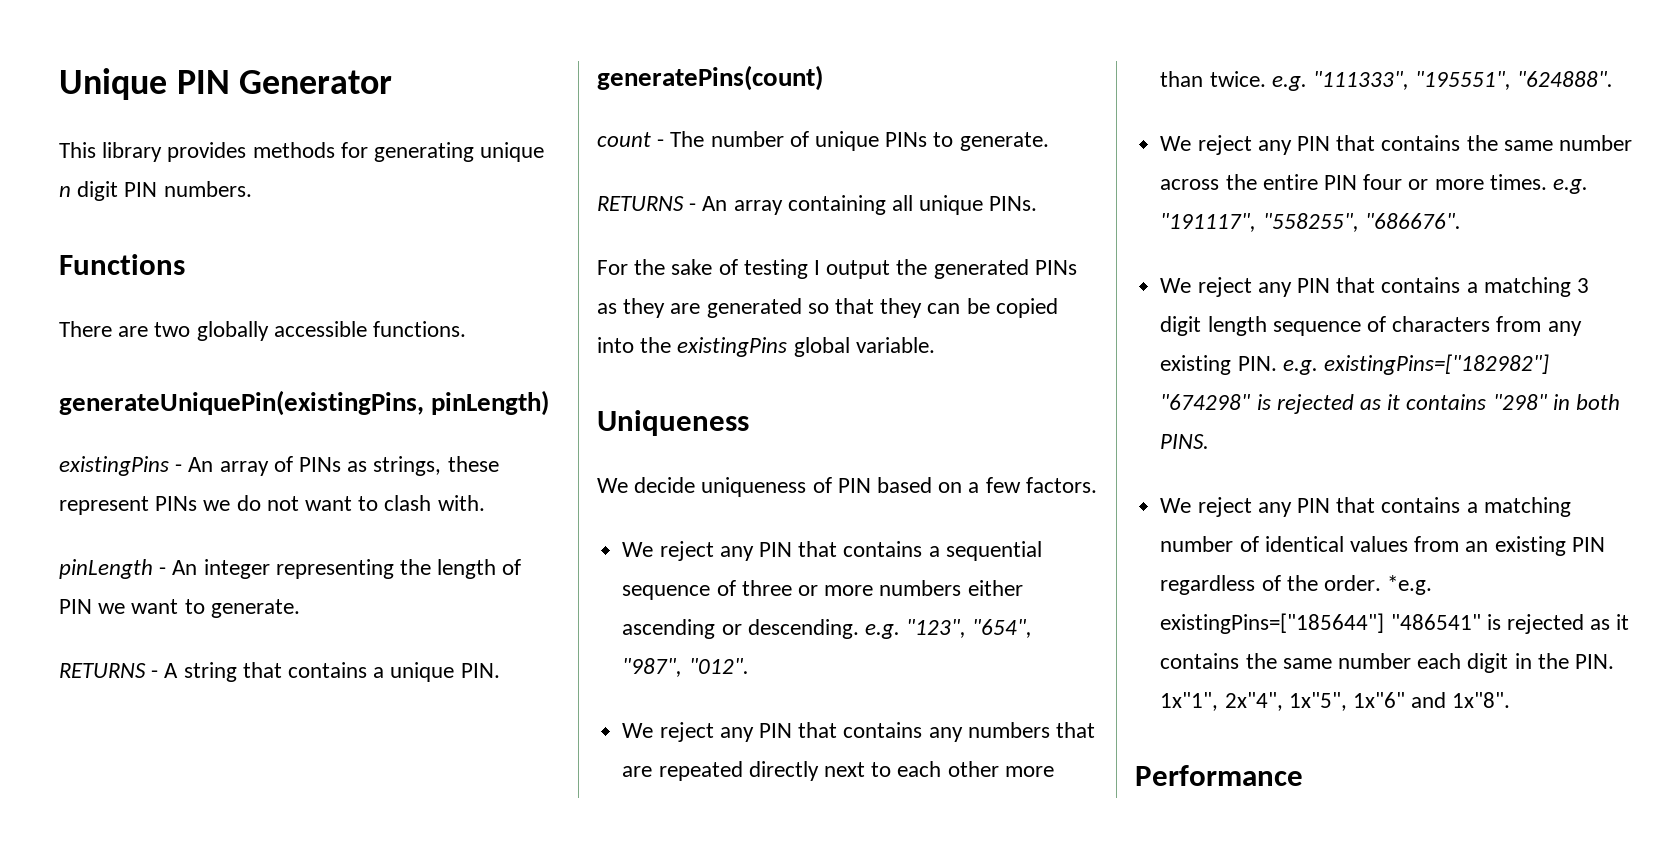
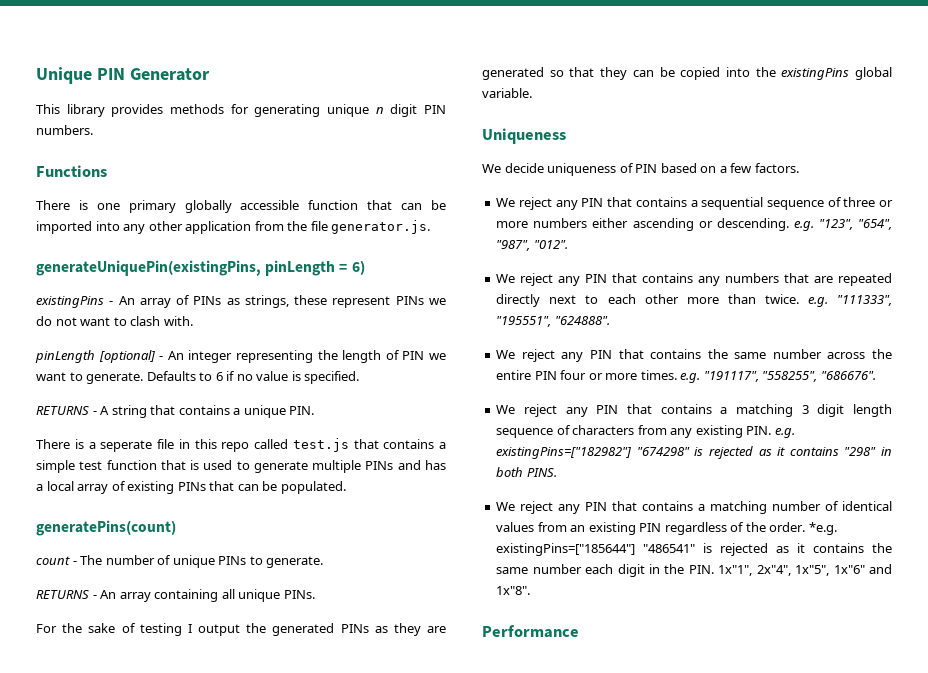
- There are two globally accessible functions.
- generateUniquePin(existingPins, pinLength)
+ There is one primary globally accessible function that can be imported into any other application from the file generator.js.
+ generateUniquePin(existingPins, pinLength = 6)
- pinLength - An integer representing the length of PIN we want to generate.
+ pinLength [optional] - An integer representing the length of PIN we want to generate. Defaults to 6 if no value is specified.
+ There is a seperate file in this repo called test.js that contains a simple test function that is used to generate multiple PINs and has a local array of existing PINs that can be populated.

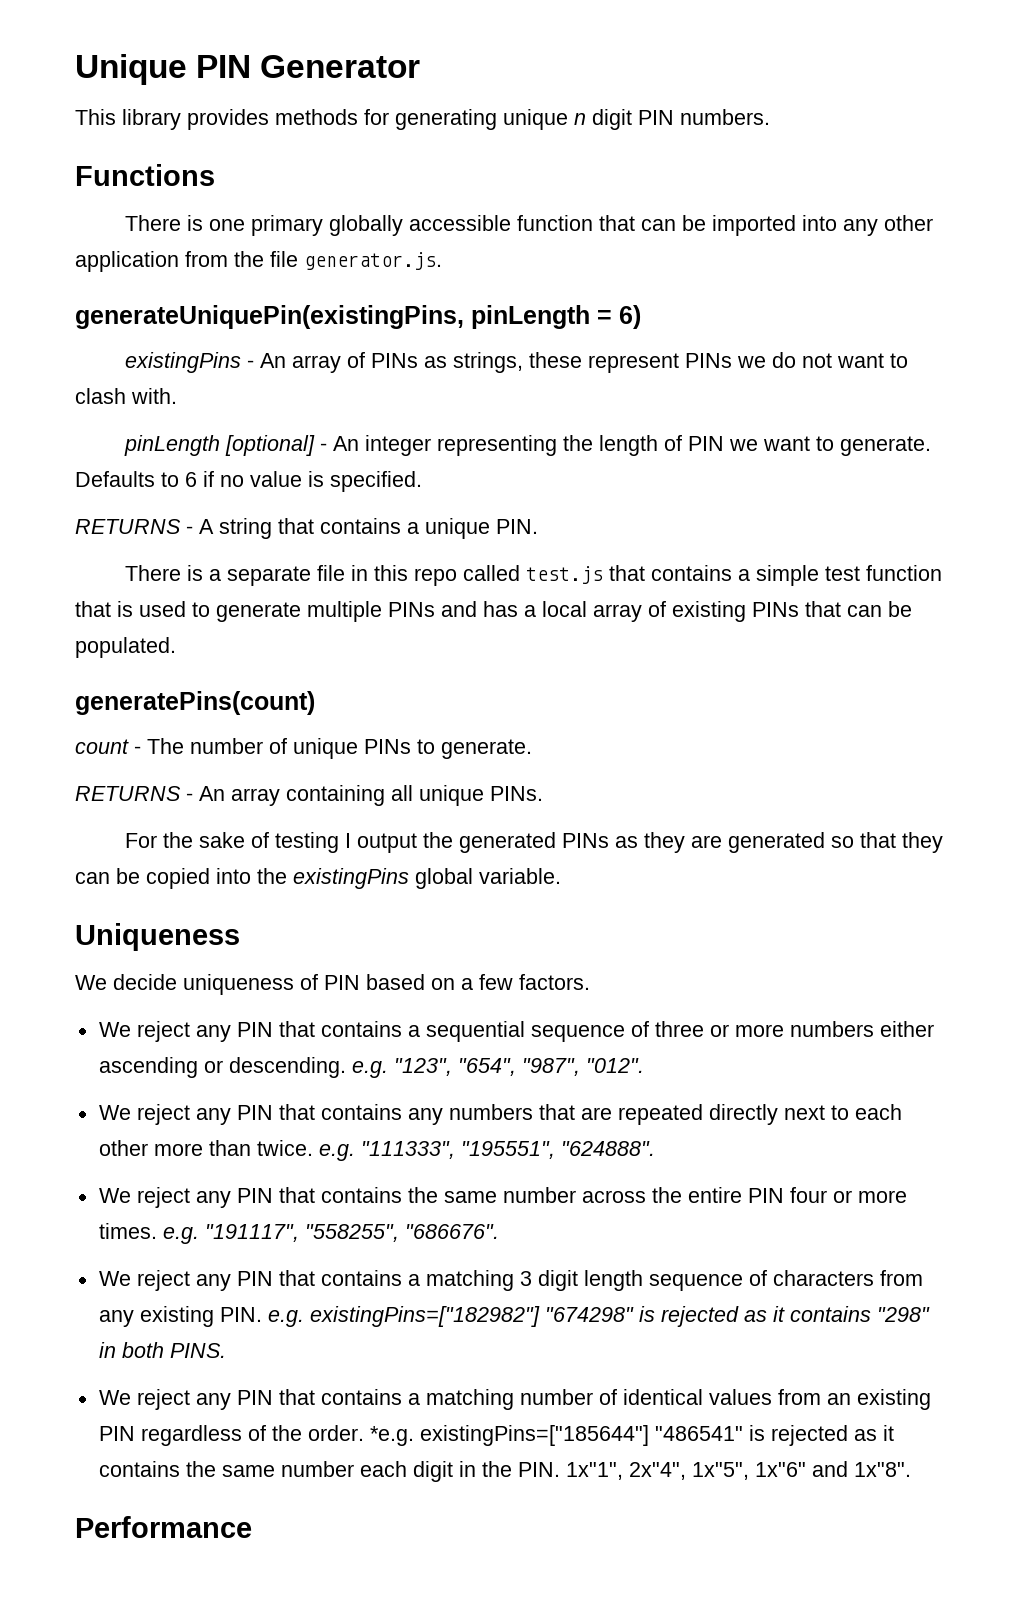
- There is a seperate file in this repo called test.js that contains a simple test function that is used to generate multiple PINs and has a local array of existing PINs that can be populated.
+ There is a separate file in this repo called test.js that contains a simple test function that is used to generate multiple PINs and has a local array of existing PINs that can be populated.

